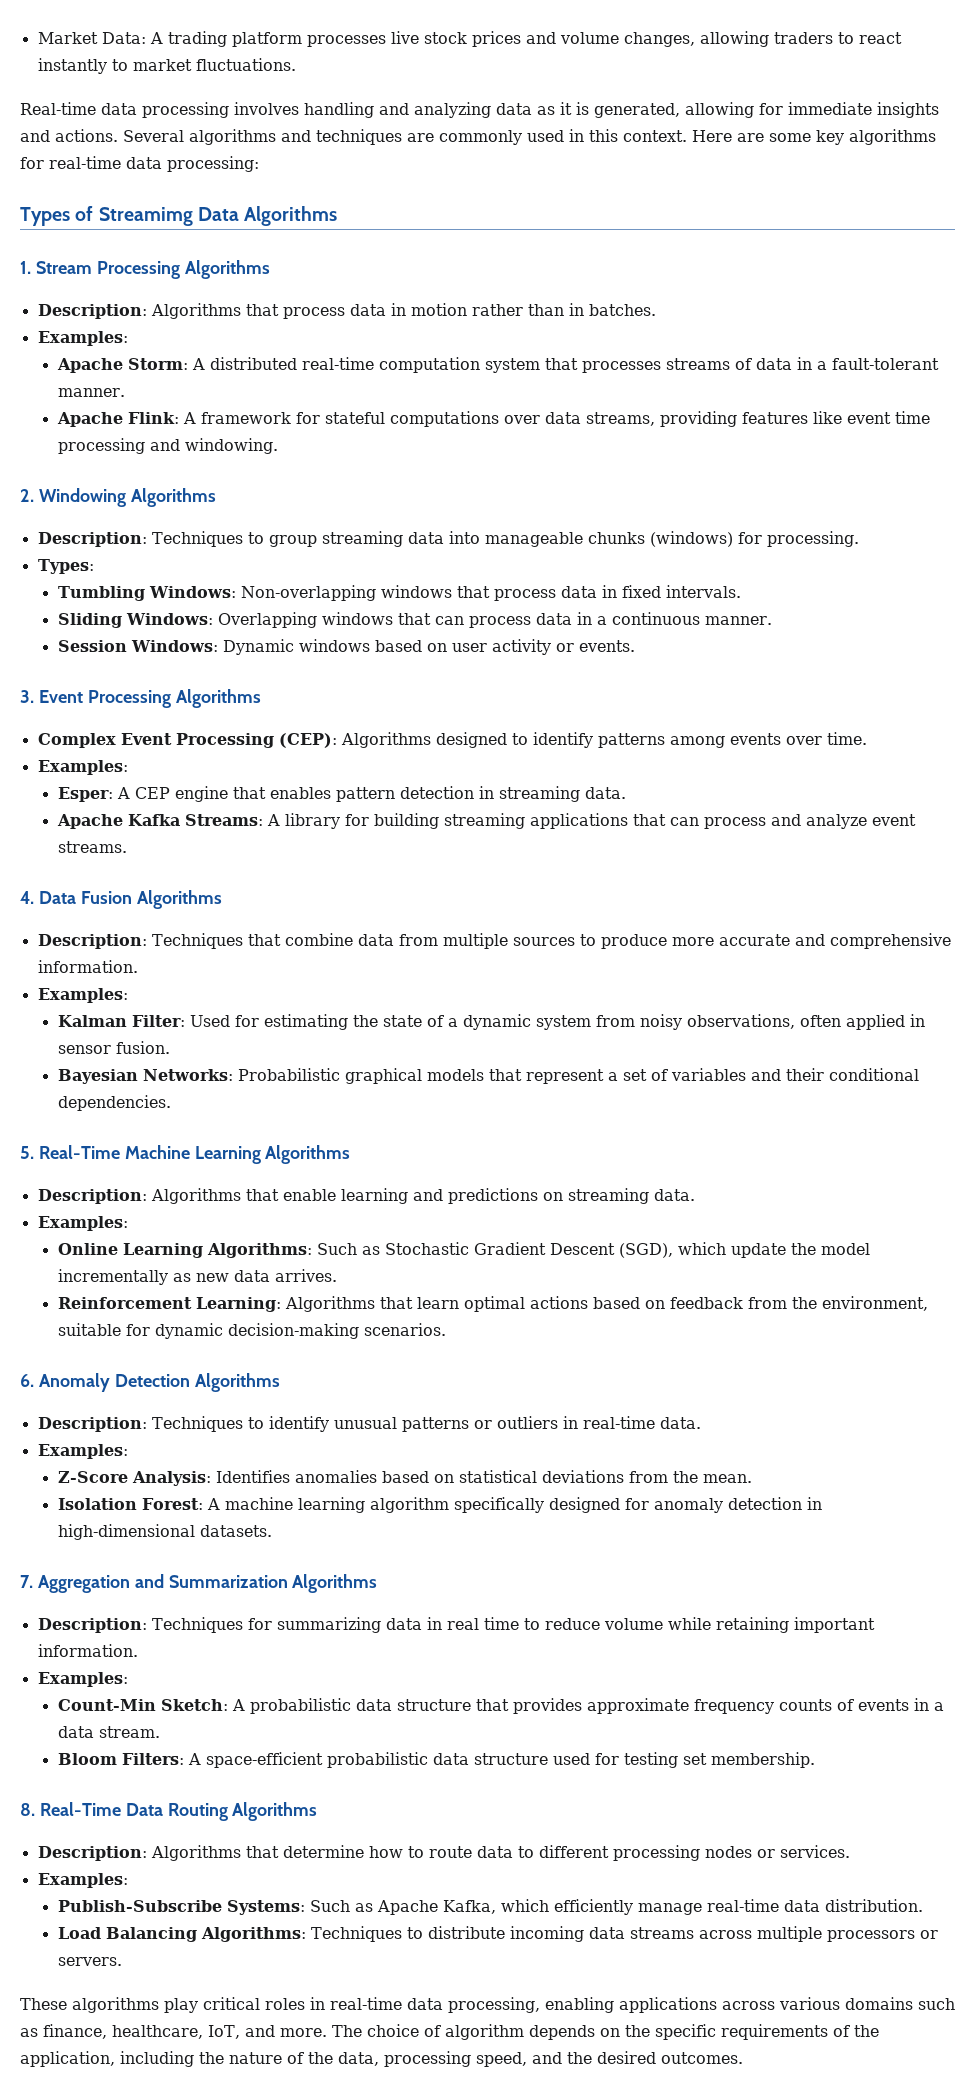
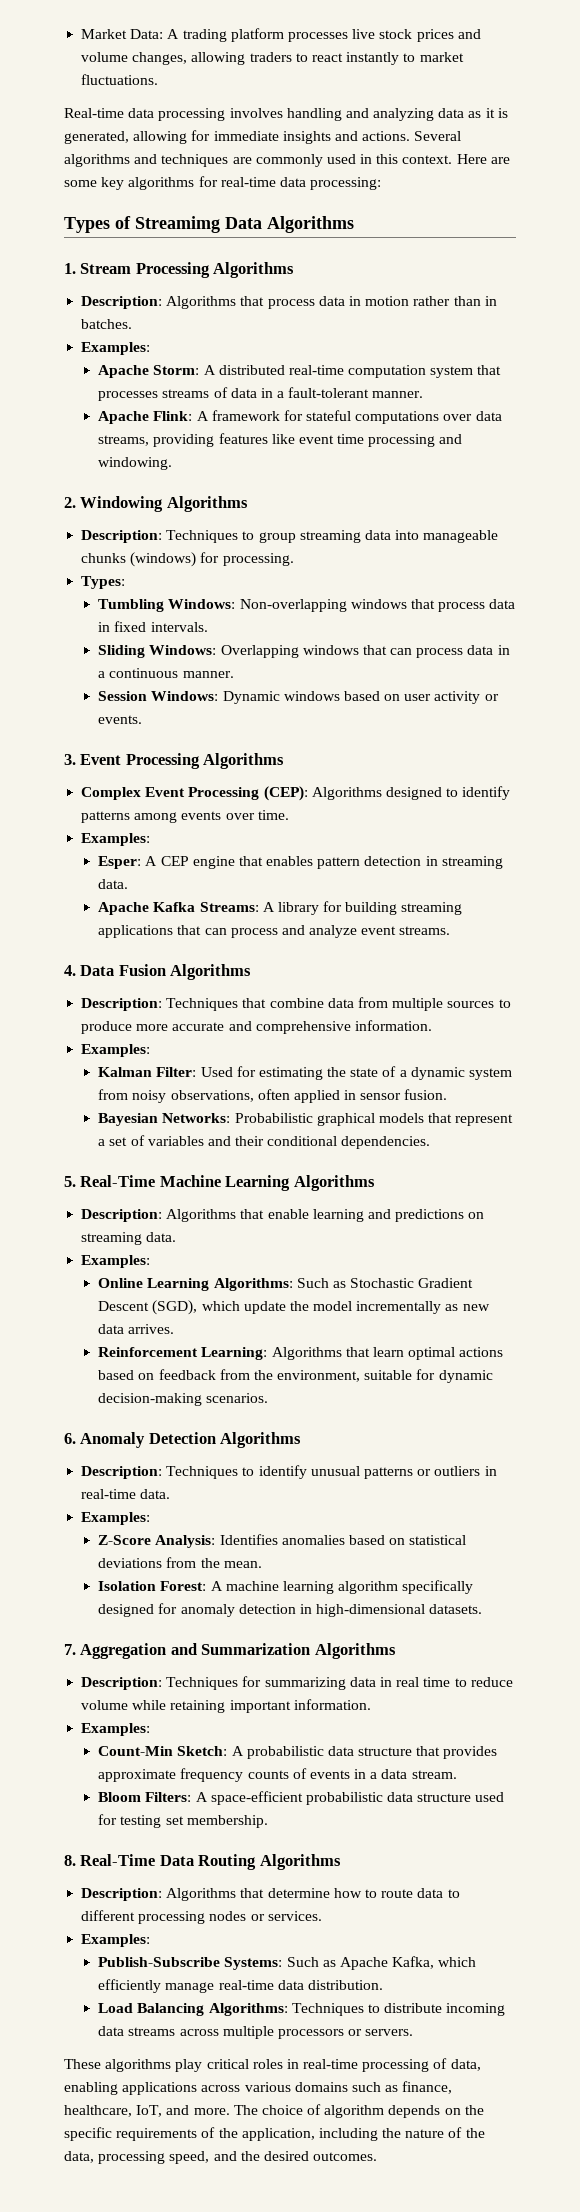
- These algorithms play critical roles in real-time data processing, enabling applications across various domains such as finance, healthcare, IoT, and more.
+ These algorithms play critical roles in real-time processing of data, enabling applications across various domains such as finance, healthcare, IoT, and more.

